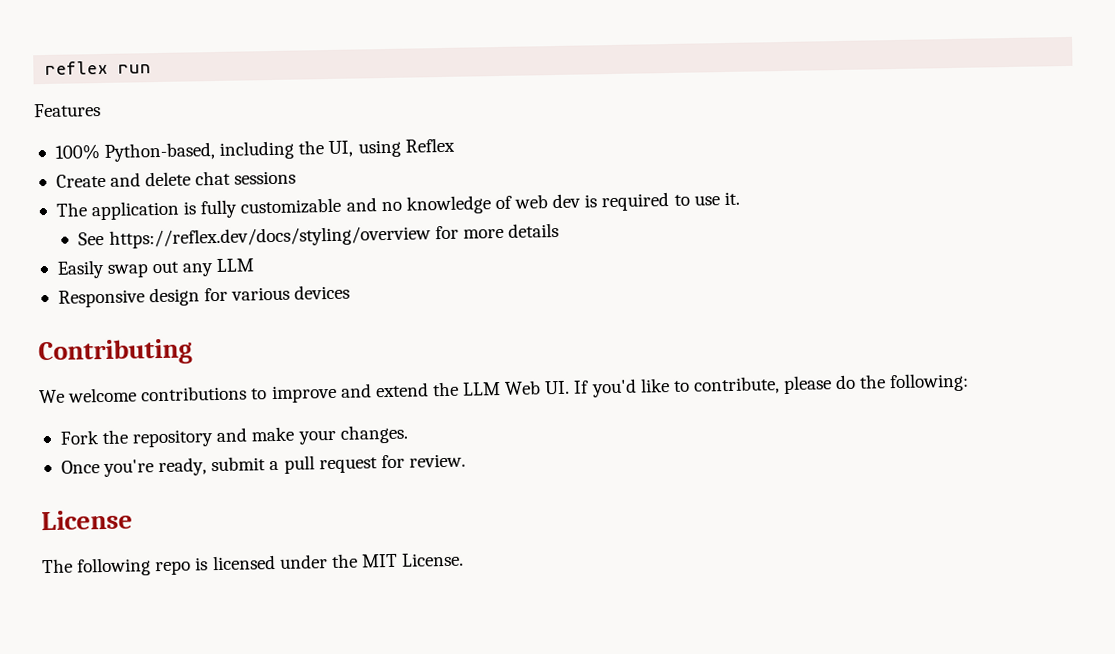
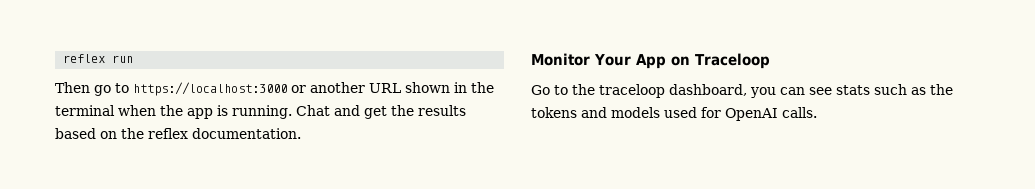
- Features
- 100% Python-based, including the UI, using Reflex
- Create and delete chat sessions
- The application is fully customizable and no knowledge of web dev is required to use it.
- See https://reflex.dev/docs/styling/overview for more details
- Easily swap out any LLM
- Responsive design for various devices
- Contributing
- We welcome contributions to improve and extend the LLM Web UI. If you'd like to contribute, please do the following:
- Fork the repository and make your changes.
- Once you're ready, submit a pull request for review.
- License
- The following repo is licensed under the MIT License.
+ Then go to https://localhost:3000 or another URL shown in the terminal when the app is running. Chat and get the results based on the reflex documentation.
+ Monitor Your App on Traceloop
+ Go to the traceloop dashboard, you can see stats such as the tokens and models used for OpenAI calls.

